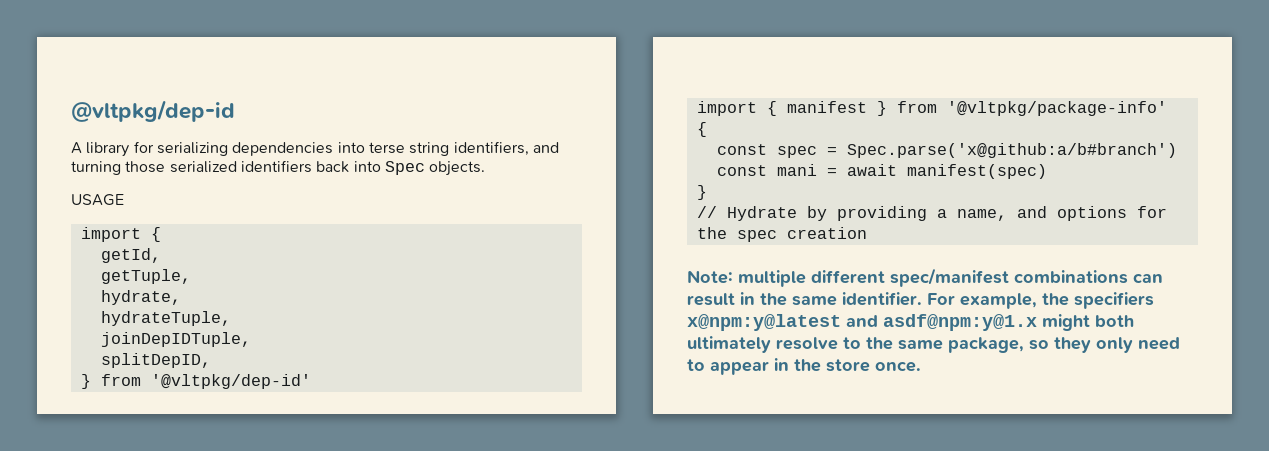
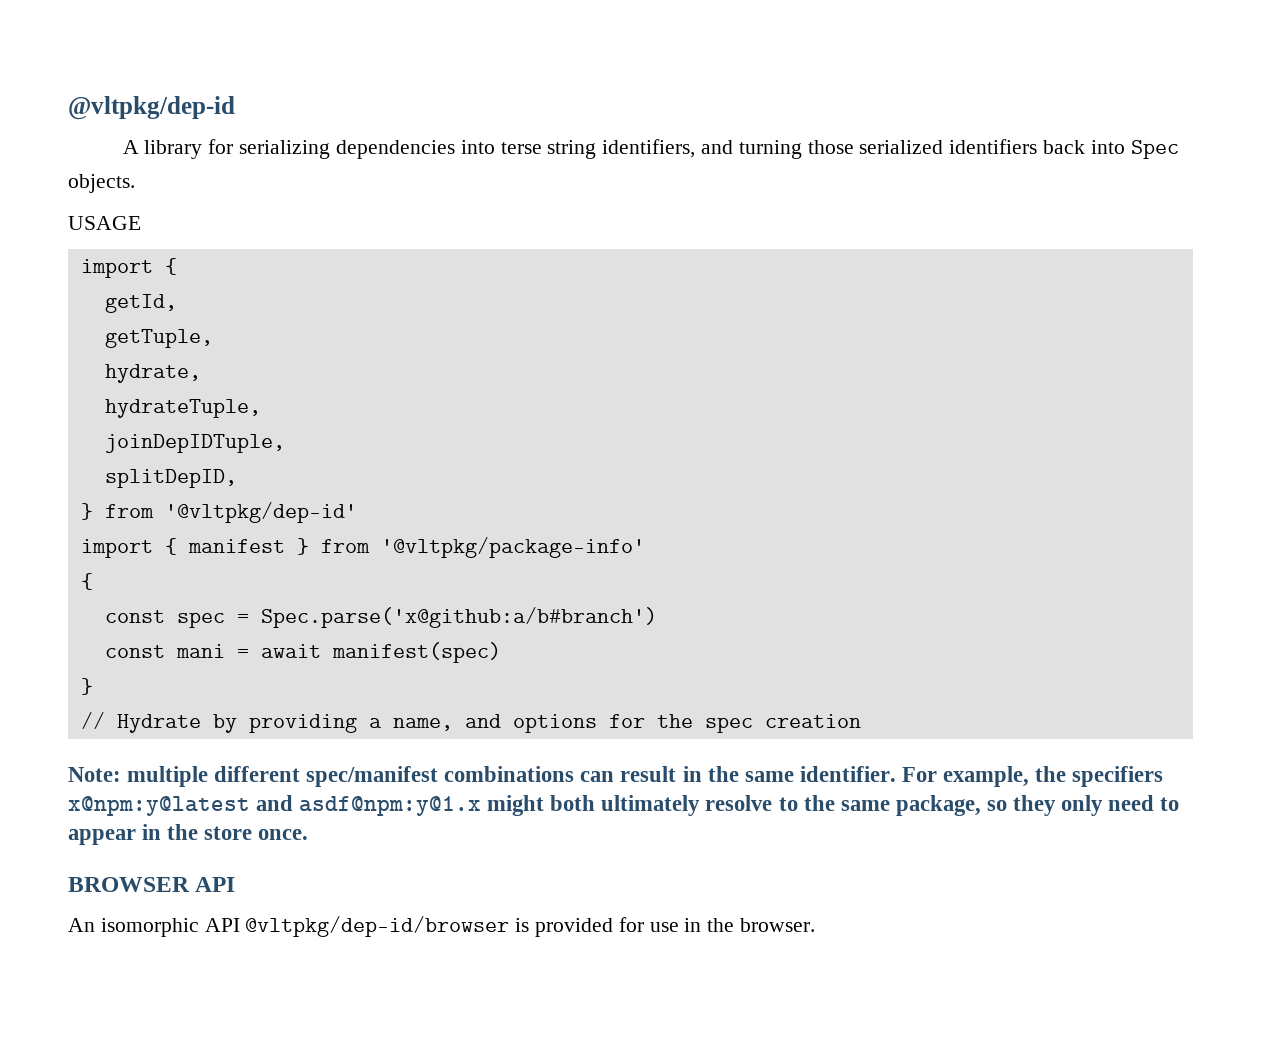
+ BROWSER API
+ An isomorphic API @vltpkg/dep-id/browser is provided for use in the browser.

